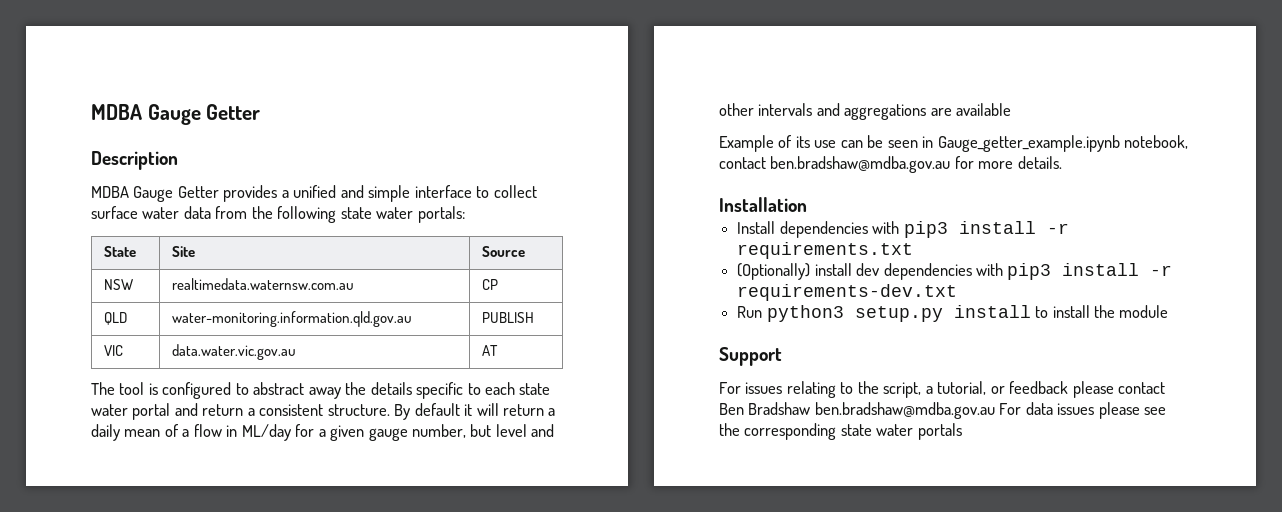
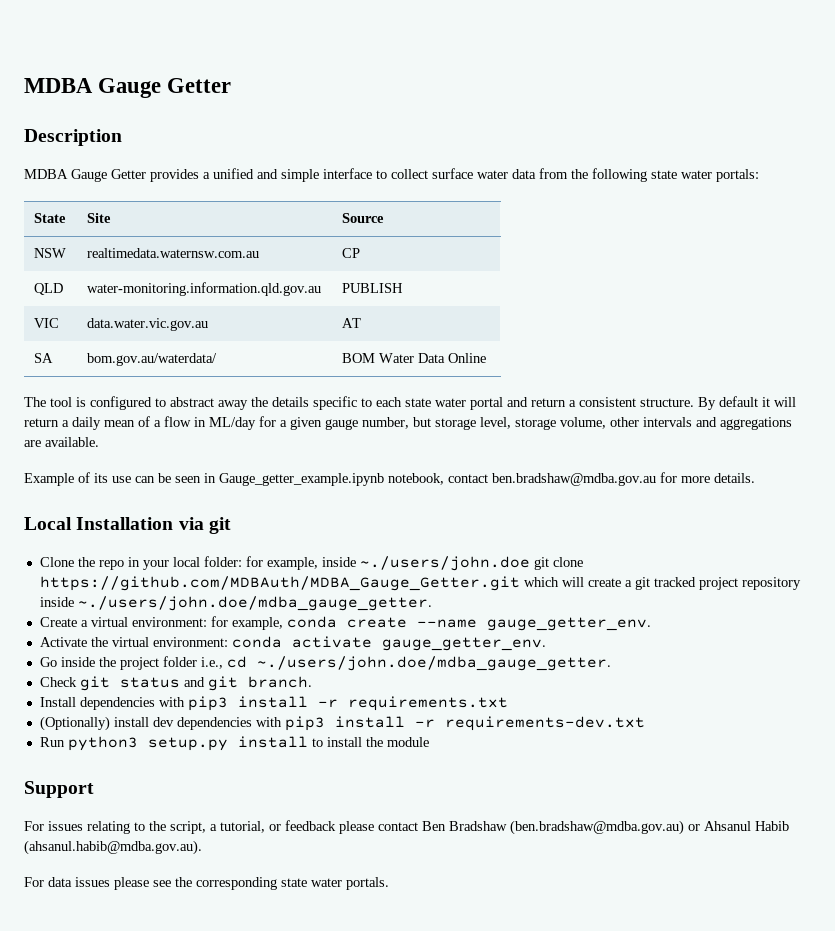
+ SA | bom.gov.au/waterdata/ | BOM Water Data Online
- By default it will return a daily mean of a flow in ML/day for a given gauge number, but level and other intervals and aggregations are available
+ By default it will return a daily mean of a flow in ML/day for a given gauge number, but storage level, storage volume, other intervals and aggregations are available.
- Installation
+ Local Installation via git
+ Clone the repo in your local folder: for example, inside ~./users/john.doe git clone https://github.com/MDBAuth/MDBA_Gauge_Getter.git which will create a git tracked project repository inside ~./users/john.doe/mdba_gauge_getter.
+ Create a virtual environment: for example, conda create --name gauge_getter_env.
+ Activate the virtual environment: conda activate gauge_getter_env.
+ Go inside the project folder i.e., cd ~./users/john.doe/mdba_gauge_getter.
+ Check git status and git branch.
- For issues relating to the script, a tutorial, or feedback please contact Ben Bradshaw ben.bradshaw@mdba.gov.au For data issues please see the corresponding state water portals
+ For issues relating to the script, a tutorial, or feedback please contact Ben Bradshaw (ben.bradshaw@mdba.gov.au) or Ahsanul Habib (ahsanul.habib@mdba.gov.au).
+ For data issues please see the corresponding state water portals.

